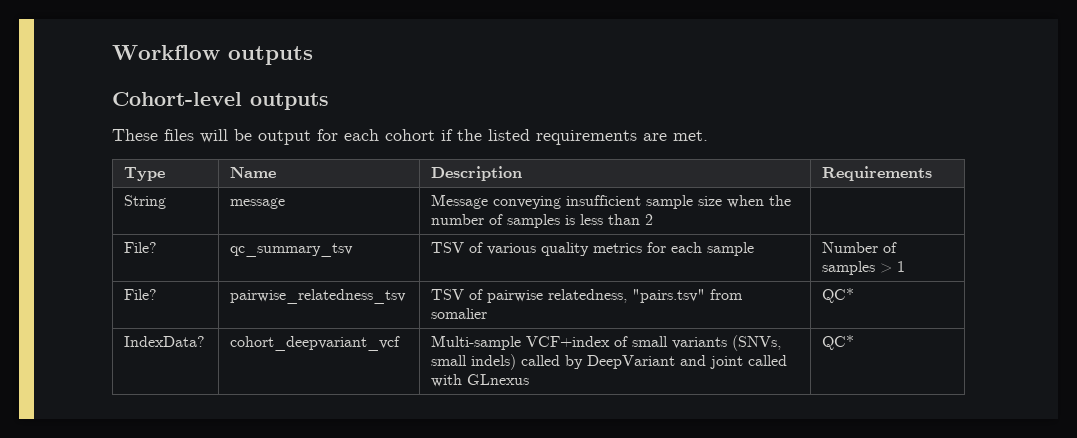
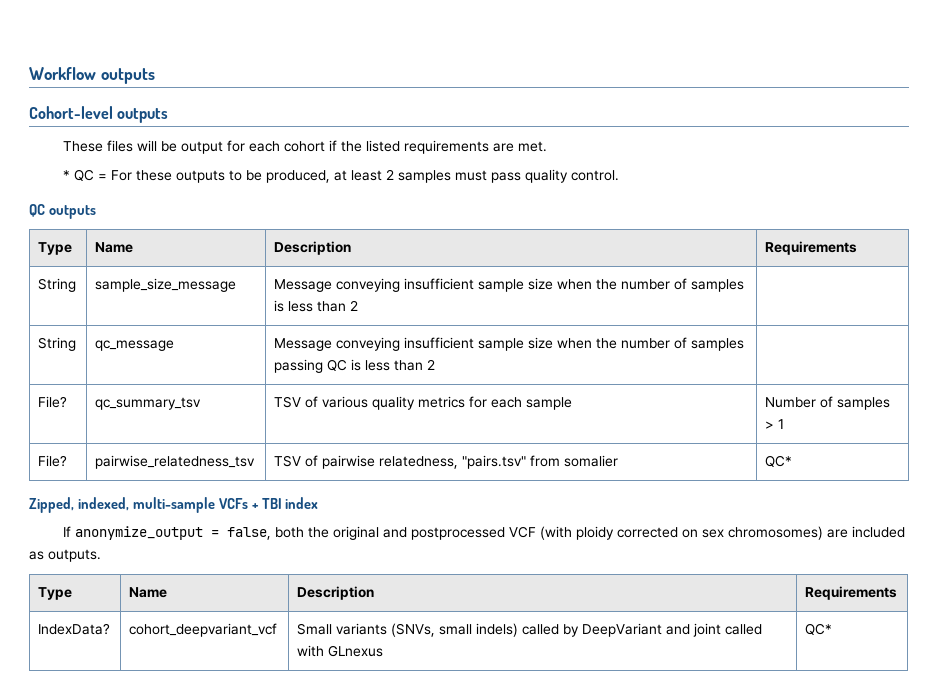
+ * QC = For these outputs to be produced, at least 2 samples must pass quality control.
+ QC outputs
- String | message | Message conveying insufficient sample size when the number of samples is less than 2 |
+ String | sample_size_message | Message conveying insufficient sample size when the number of samples is less than 2 |
+ String | qc_message | Message conveying insufficient sample size when the number of samples passing QC is less than 2 |
- IndexData? | cohort_deepvariant_vcf | Multi-sample VCF+index of small variants (SNVs, small indels) called by DeepVariant and joint called with GLnexus | QC*
+ Zipped, indexed, multi-sample VCFs + TBI index
+ If anonymize_output = false, both the original and postprocessed VCF (with ploidy corrected on sex chromosomes) are included as outputs.
+ Type | Name | Description | Requirements
+ IndexData? | cohort_deepvariant_vcf | Small variants (SNVs, small indels) called by DeepVariant and joint called with GLnexus | QC*

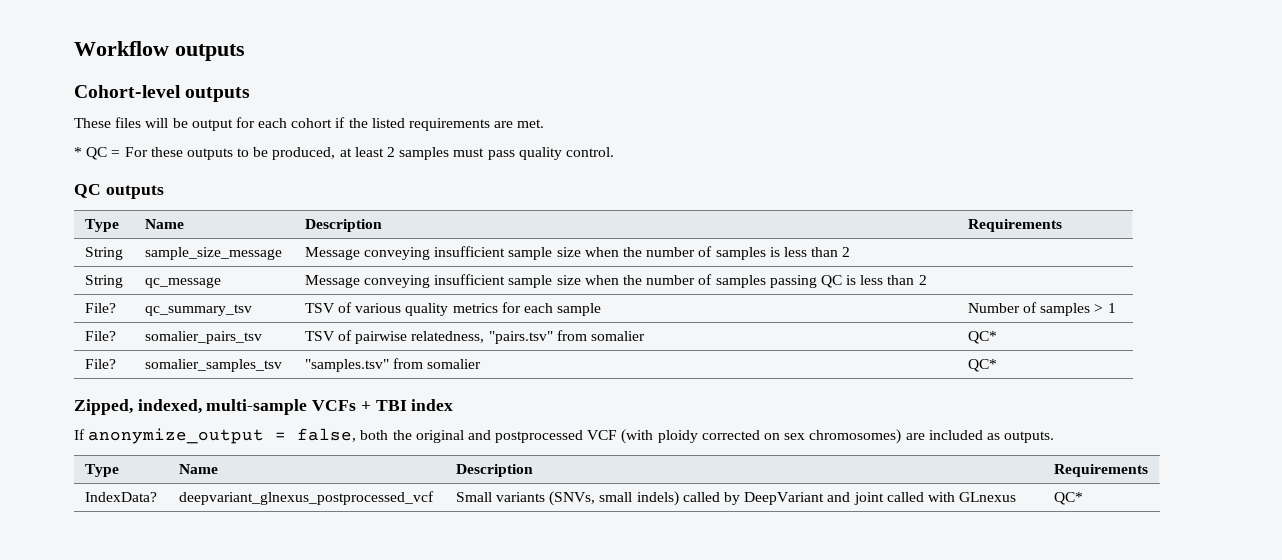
- File? | pairwise_relatedness_tsv | TSV of pairwise relatedness, "pairs.tsv" from somalier | QC*
+ File? | somalier_pairs_tsv | TSV of pairwise relatedness, "pairs.tsv" from somalier | QC*
+ File? | somalier_samples_tsv | "samples.tsv" from somalier | QC*
- IndexData? | cohort_deepvariant_vcf | Small variants (SNVs, small indels) called by DeepVariant and joint called with GLnexus | QC*
+ IndexData? | deepvariant_glnexus_postprocessed_vcf | Small variants (SNVs, small indels) called by DeepVariant and joint called with GLnexus | QC*

